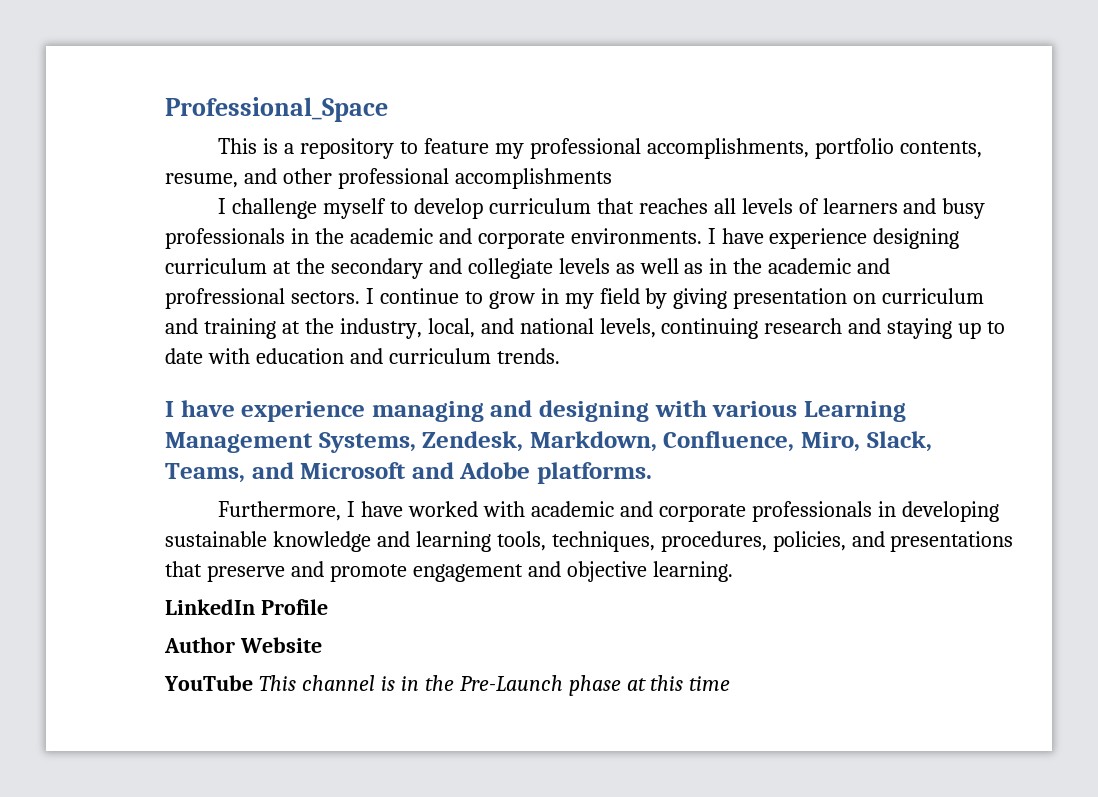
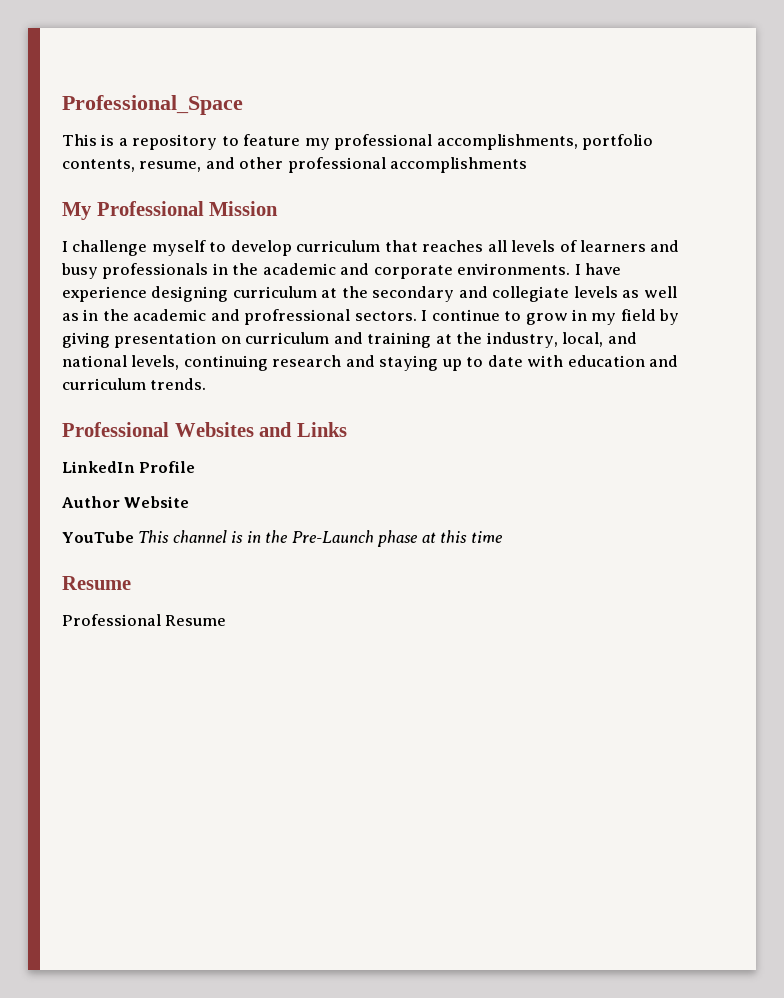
+ My Professional Mission
- I have experience managing and designing with various Learning Management Systems, Zendesk, Markdown, Confluence, Miro, Slack, Teams, and Microsoft and Adobe platforms.
- Furthermore, I have worked with academic and corporate professionals in developing sustainable knowledge and learning tools, techniques, procedures, policies, and presentations that preserve and promote engagement and objective learning.
+ Professional Websites and Links
  YouTube This channel is in the Pre-Launch phase at this time
+ Resume
+ Professional Resume

